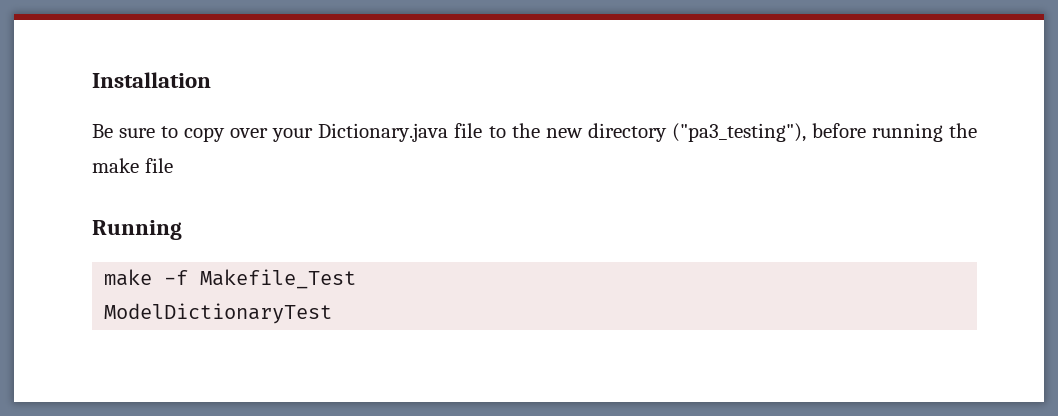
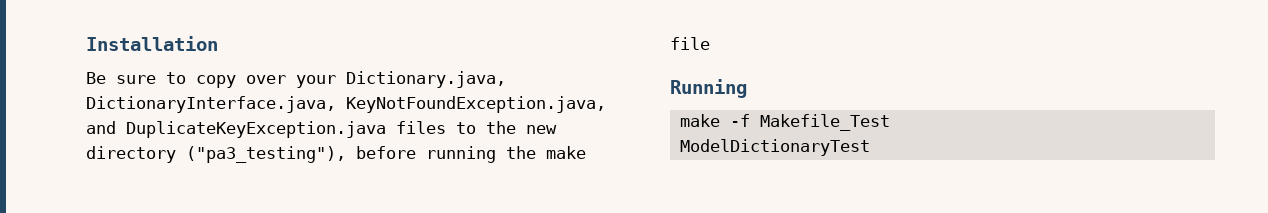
- Be sure to copy over your Dictionary.java file to the new directory ("pa3_testing"), before running the make file
+ Be sure to copy over your Dictionary.java, DictionaryInterface.java, KeyNotFoundException.java, and DuplicateKeyException.java files to the new directory ("pa3_testing"), before running the make file

